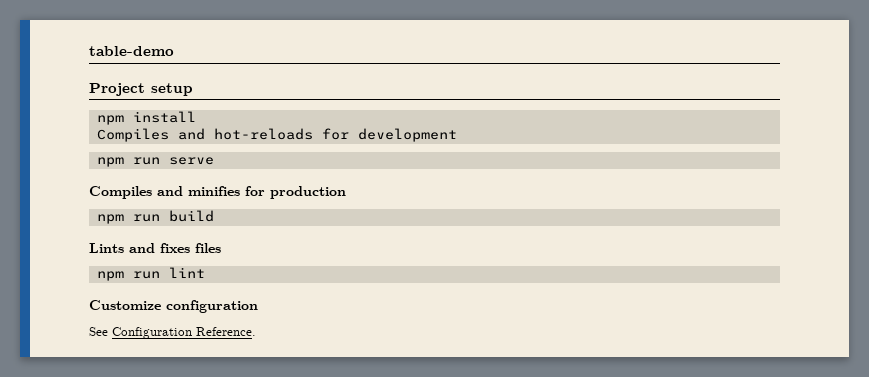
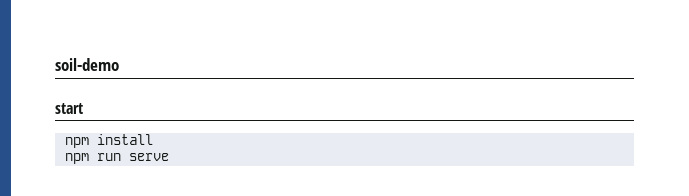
- table-demo
- Project setup
+ soil-demo
+ start
- Compiles and hot-reloads for development
  npm run serve
- Compiles and minifies for production
- npm run build
- Lints and fixes files
- npm run lint
- Customize configuration
- See Configuration Reference.

